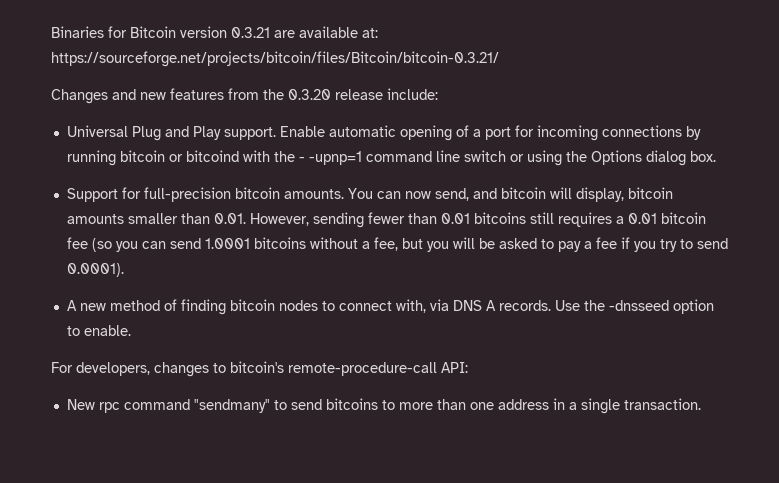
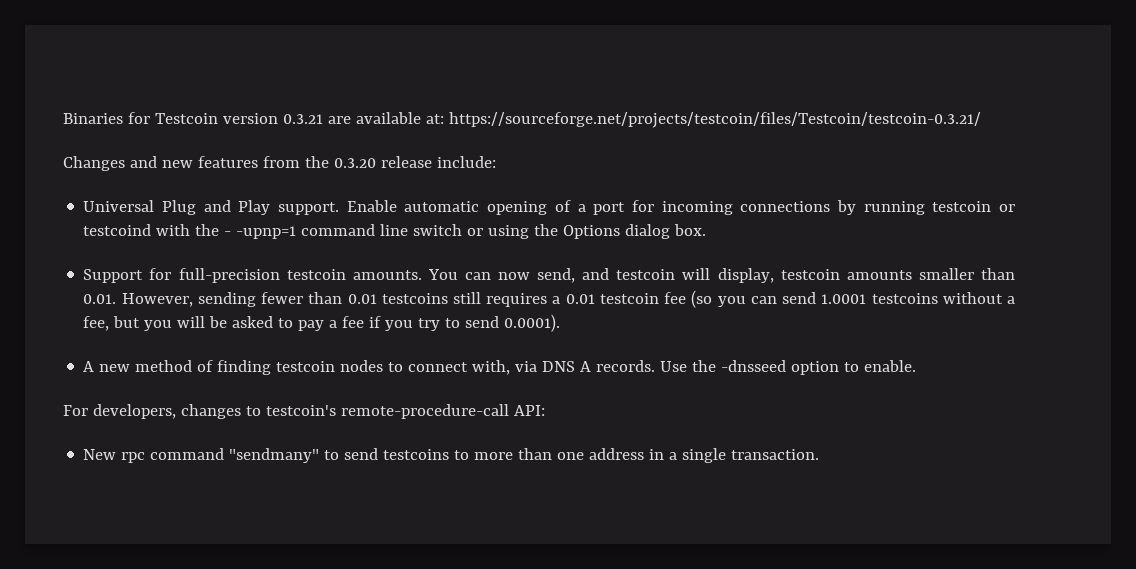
- Binaries for Bitcoin version 0.3.21 are available at: https://sourceforge.net/projects/bitcoin/files/Bitcoin/bitcoin-0.3.21/
+ Binaries for Testcoin version 0.3.21 are available at: https://sourceforge.net/projects/testcoin/files/Testcoin/testcoin-0.3.21/
- Enable automatic opening of a port for incoming connections by running bitcoin or bitcoind with the - -upnp=1 command line switch or using the Options dialog box.
+ Enable automatic opening of a port for incoming connections by running testcoin or testcoind with the - -upnp=1 command line switch or using the Options dialog box.
- Support for full-precision bitcoin amounts.
+ Support for full-precision testcoin amounts.
- You can now send, and bitcoin will display, bitcoin amounts smaller than 0.01. However, sending fewer than 0.01 bitcoins still requires a 0.01 bitcoin fee (so you can send 1.0001 bitcoins without a fee, but you will be asked to pay a fee if you try to send 0.0001).
+ You can now send, and testcoin will display, testcoin amounts smaller than 0.01. However, sending fewer than 0.01 testcoins still requires a 0.01 testcoin fee (so you can send 1.0001 testcoins without a fee, but you will be asked to pay a fee if you try to send 0.0001).
- A new method of finding bitcoin nodes to connect with, via DNS A records.
+ A new method of finding testcoin nodes to connect with, via DNS A records.
- For developers, changes to bitcoin's remote-procedure-call API:
+ For developers, changes to testcoin's remote-procedure-call API:
- New rpc command "sendmany" to send bitcoins to more than one address in a single transaction.
+ New rpc command "sendmany" to send testcoins to more than one address in a single transaction.

